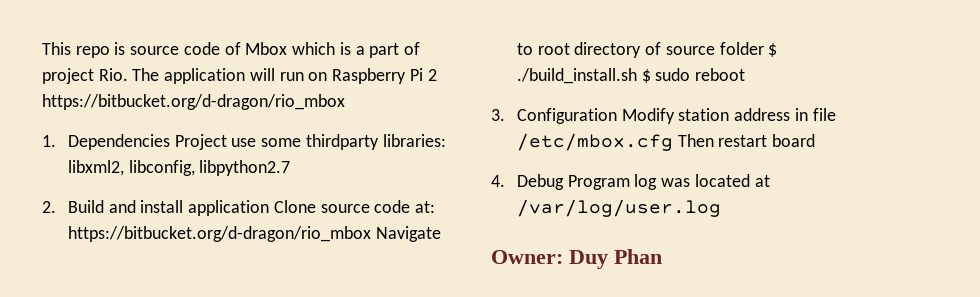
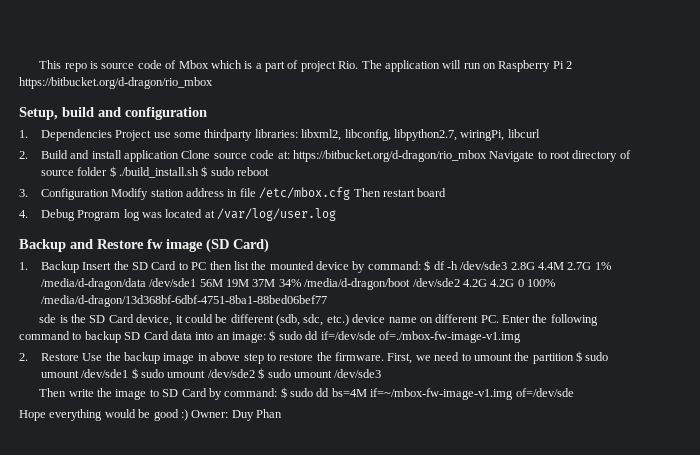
+ Setup, build and configuration
- 1. Dependencies Project use some thirdparty libraries: libxml2, libconfig, libpython2.7
+ 1. Dependencies Project use some thirdparty libraries: libxml2, libconfig, libpython2.7, wiringPi, libcurl
- Owner: Duy Phan
+ Backup and Restore fw image (SD Card)
+ 1. Backup Insert the SD Card to PC then list the mounted device by command: $ df -h /dev/sde3 2.8G 4.4M 2.7G 1% /media/d-dragon/data /dev/sde1 56M 19M 37M 34% /media/d-dragon/boot /dev/sde2 4.2G 4.2G 0 100% /media/d-dragon/13d368bf-6dbf-4751-8ba1-88bed06bef77
+ sde is the SD Card device, it could be different (sdb, sdc, etc.) device name on different PC. Enter the following command to backup SD Card data into an image: $ sudo dd if=/dev/sde of=./mbox-fw-image-v1.img
+ 2. Restore Use the backup image in above step to restore the firmware. First, we need to umount the partition $ sudo umount /dev/sde1 $ sudo umount /dev/sde2 $ sudo umount /dev/sde3
+ Then write the image to SD Card by command: $ sudo dd bs=4M if=~/mbox-fw-image-v1.img of=/dev/sde
+ Hope everything would be good :) Owner: Duy Phan

